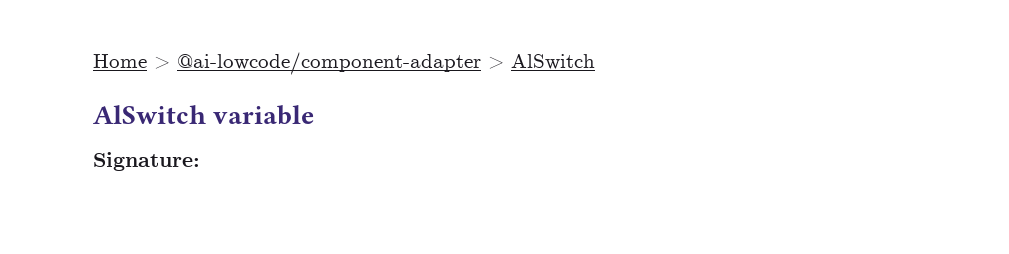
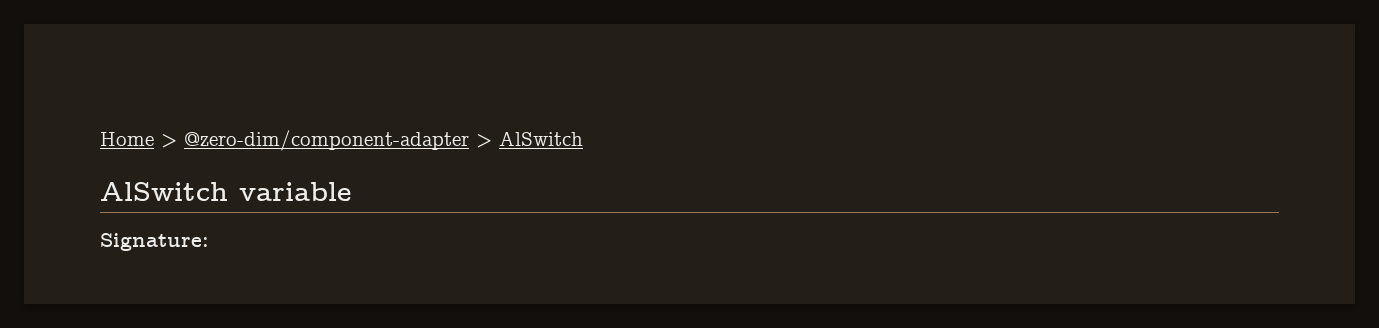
- Home > @ai-lowcode/component-adapter > AlSwitch
+ Home > @zero-dim/component-adapter > AlSwitch

